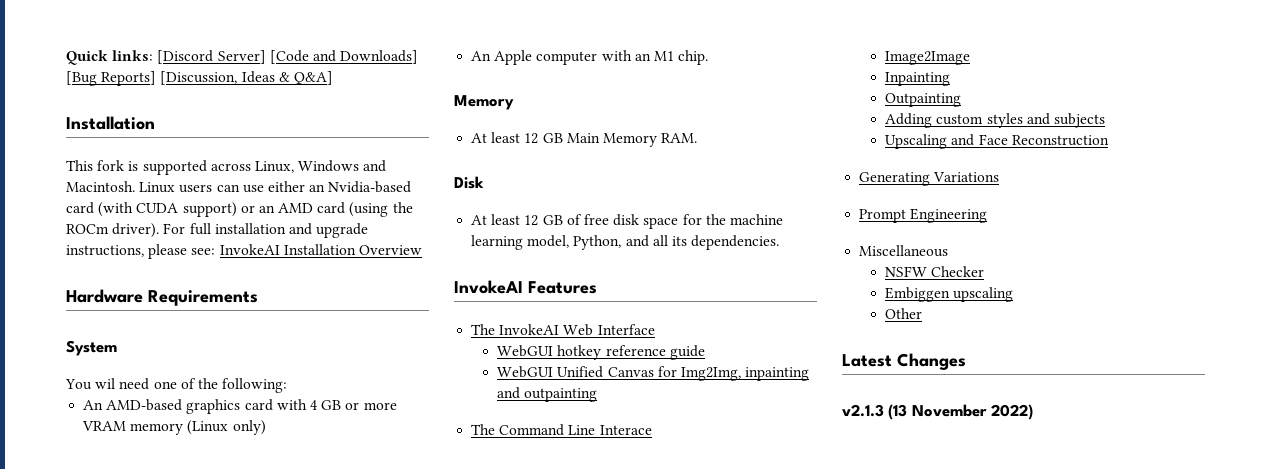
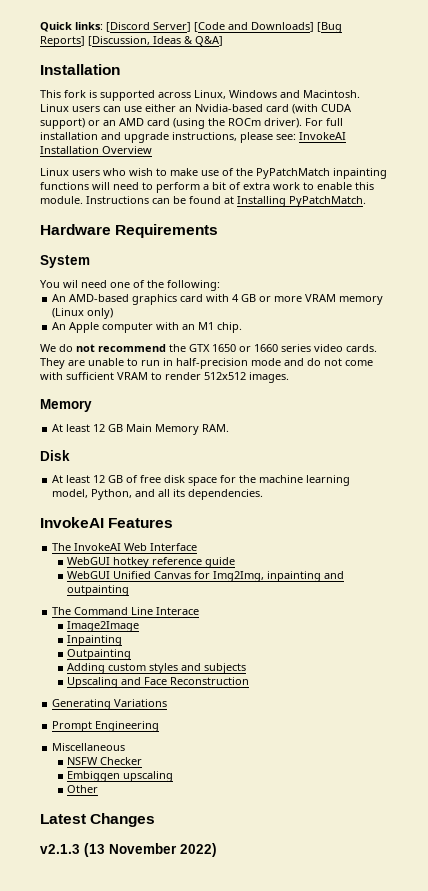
+ Linux users who wish to make use of the PyPatchMatch inpainting functions will need to perform a bit of extra work to enable this module. Instructions can be found at Installing PyPatchMatch.
+ We do not recommend the GTX 1650 or 1660 series video cards. They are unable to run in half-precision mode and do not come with sufficient VRAM to render 512x512 images.

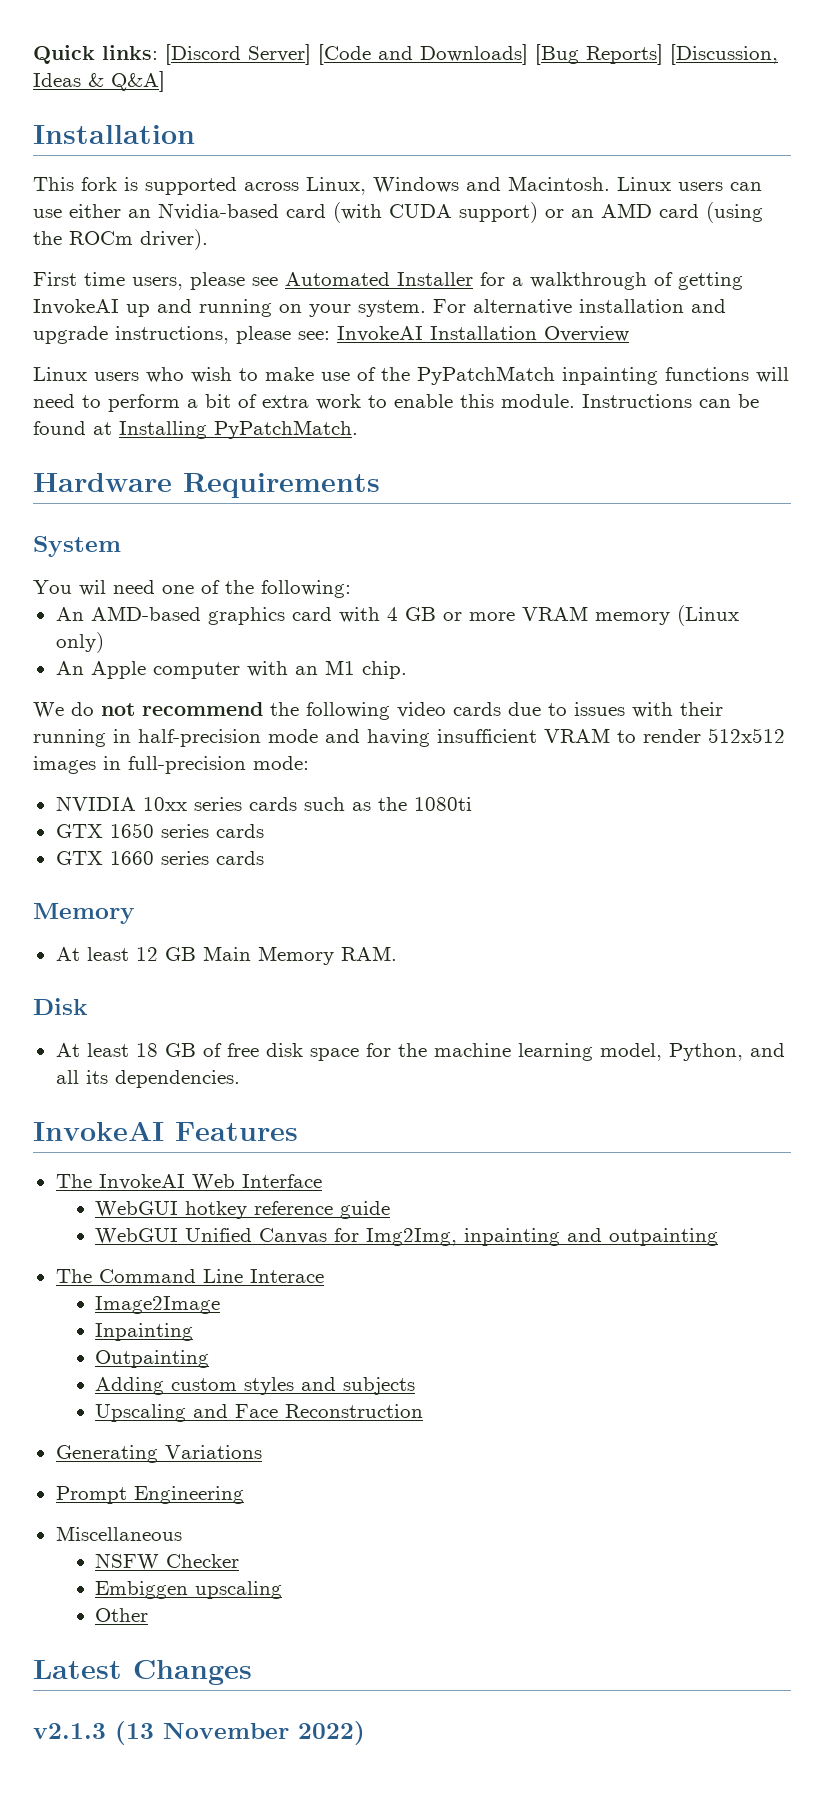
- Linux users can use either an Nvidia-based card (with CUDA support) or an AMD card (using the ROCm driver). For full installation and upgrade instructions, please see: InvokeAI Installation Overview
+ Linux users can use either an Nvidia-based card (with CUDA support) or an AMD card (using the ROCm driver).
+ First time users, please see Automated Installer for a walkthrough of getting InvokeAI up and running on your system. For alternative installation and upgrade instructions, please see: InvokeAI Installation Overview
- We do not recommend the GTX 1650 or 1660 series video cards. They are unable to run in half-precision mode and do not come with sufficient VRAM to render 512x512 images.
+ We do not recommend the following video cards due to issues with their running in half-precision mode and having insufficient VRAM to render 512x512 images in full-precision mode:
+ NVIDIA 10xx series cards such as the 1080ti
+ GTX 1650 series cards
+ GTX 1660 series cards
- At least 12 GB of free disk space for the machine learning model, Python, and all its dependencies.
+ At least 18 GB of free disk space for the machine learning model, Python, and all its dependencies.

